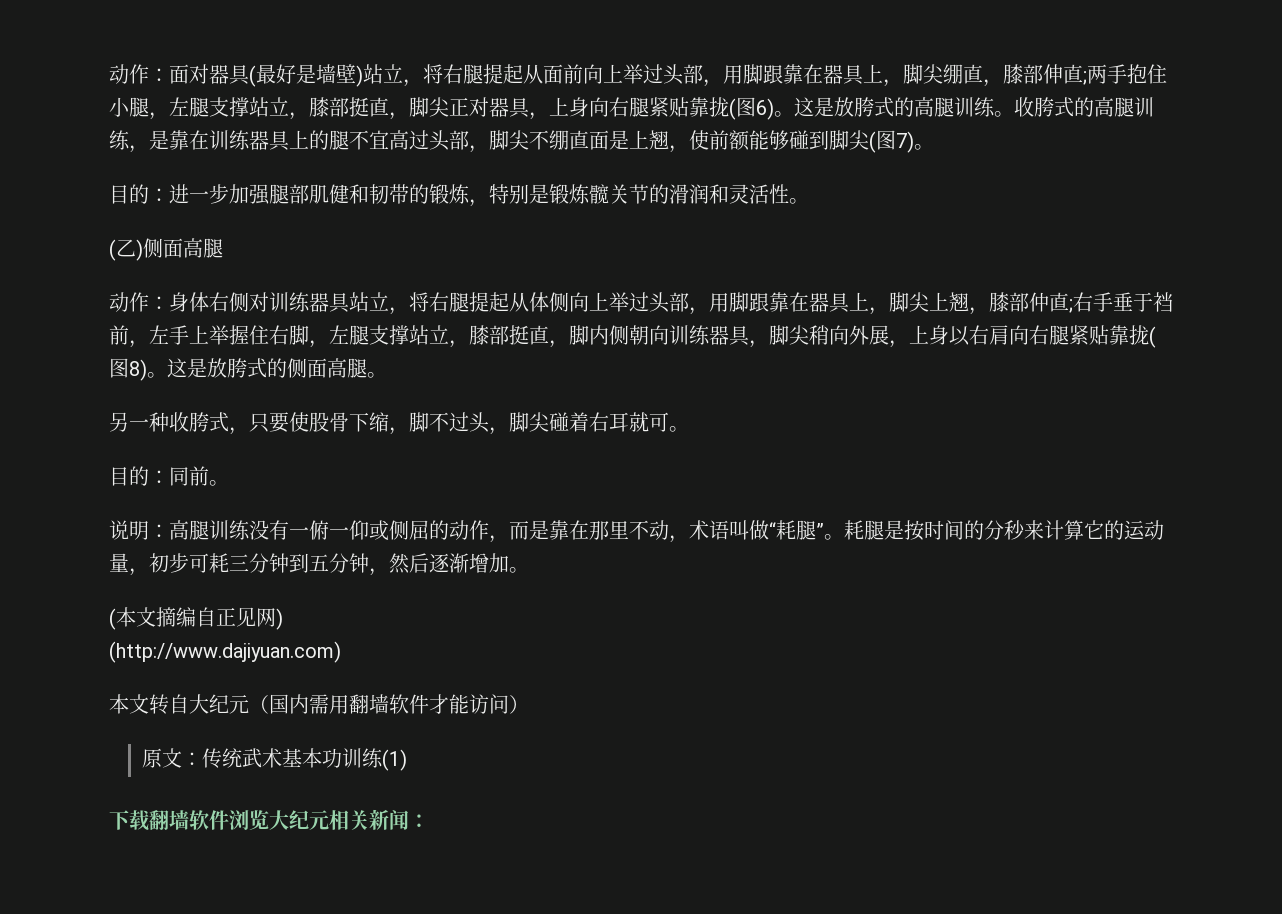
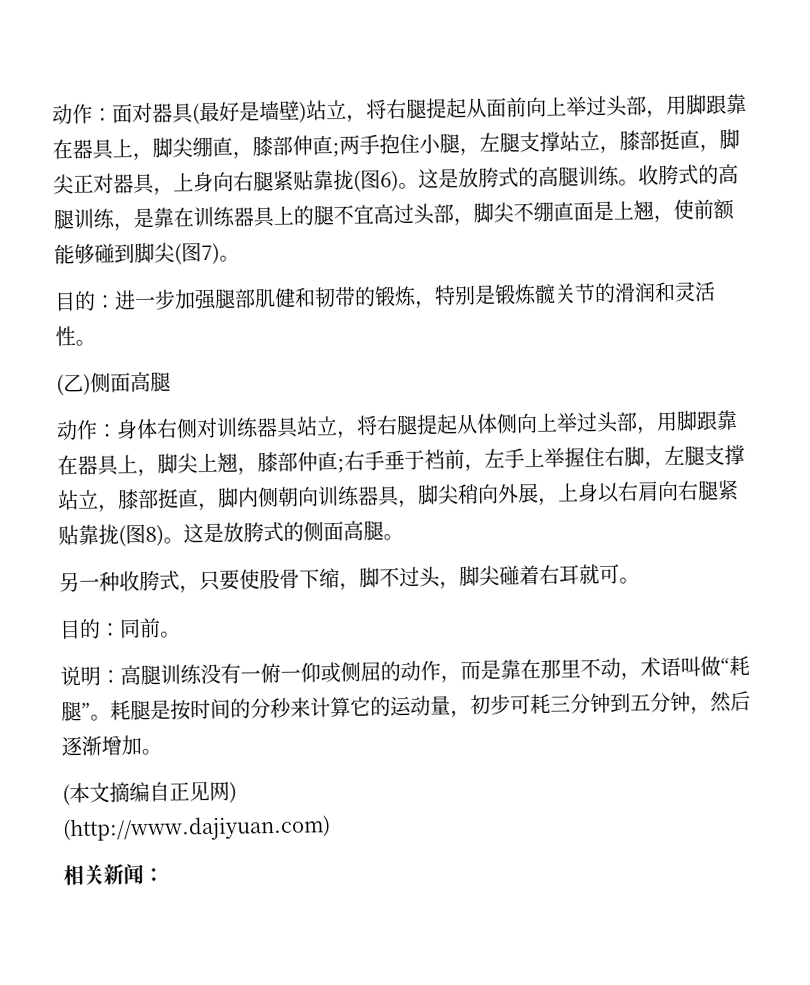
- 本文转自大纪元（国内需用翻墙软件才能访问）
- 原文：传统武术基本功训练(1)
- 下载翻墙软件浏览大纪元相关新闻：
+ 相关新闻：

